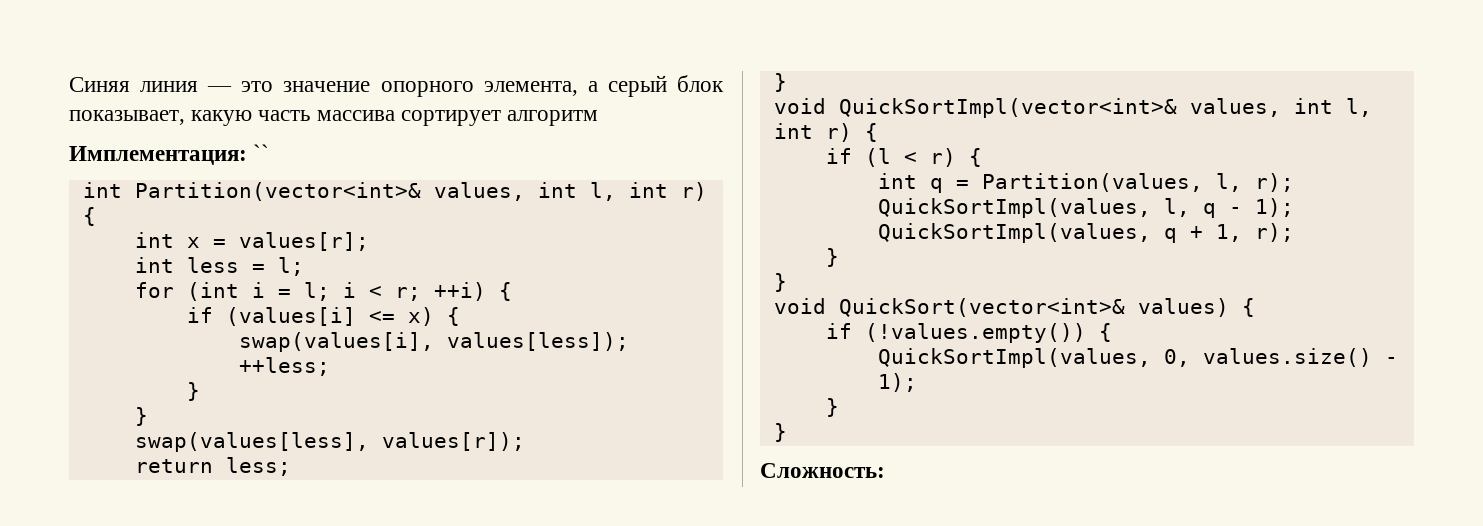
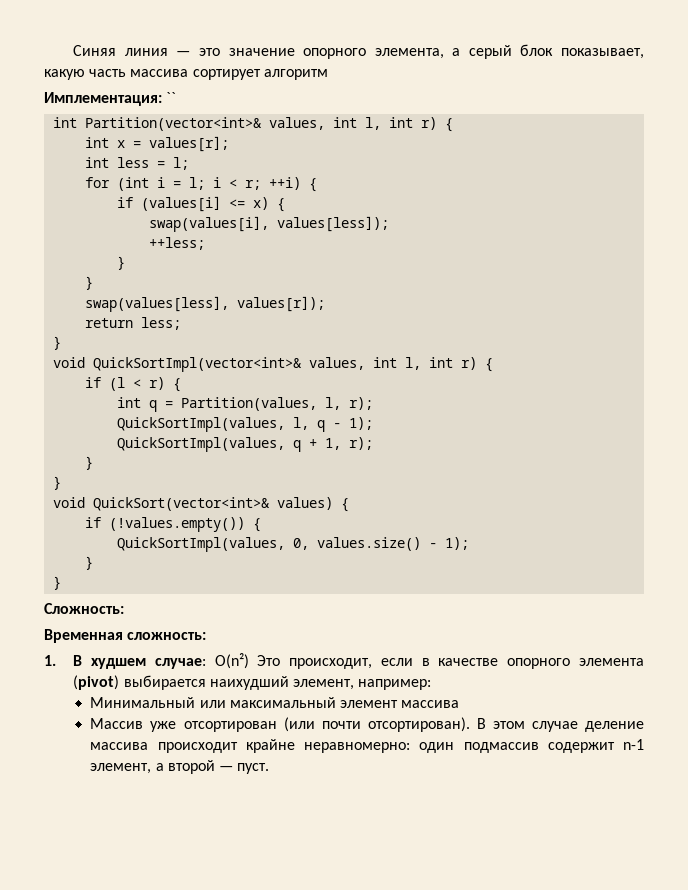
+ Временная сложность:
+ 1. В худшем случае: O(n²) Это происходит, если в качестве опорного элемента (pivot) выбирается наихудший элемент, например:
+ Минимальный или максимальный элемент массива
+ Массив уже отсортирован (или почти отсортирован). В этом случае деление массива происходит крайне неравномерно: один подмассив содержит n-1 элемент, а второй — пуст.

